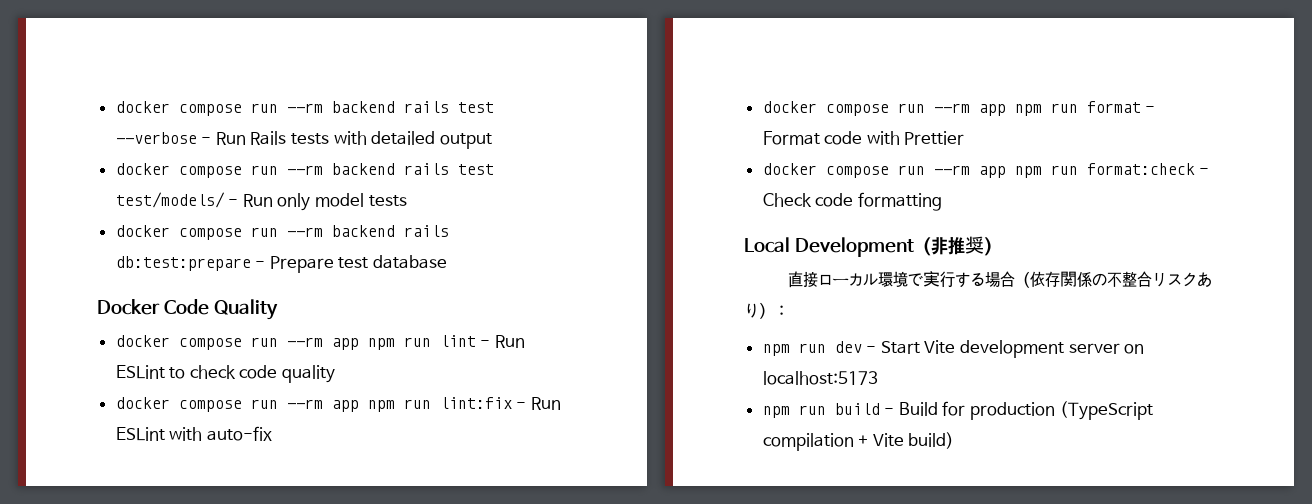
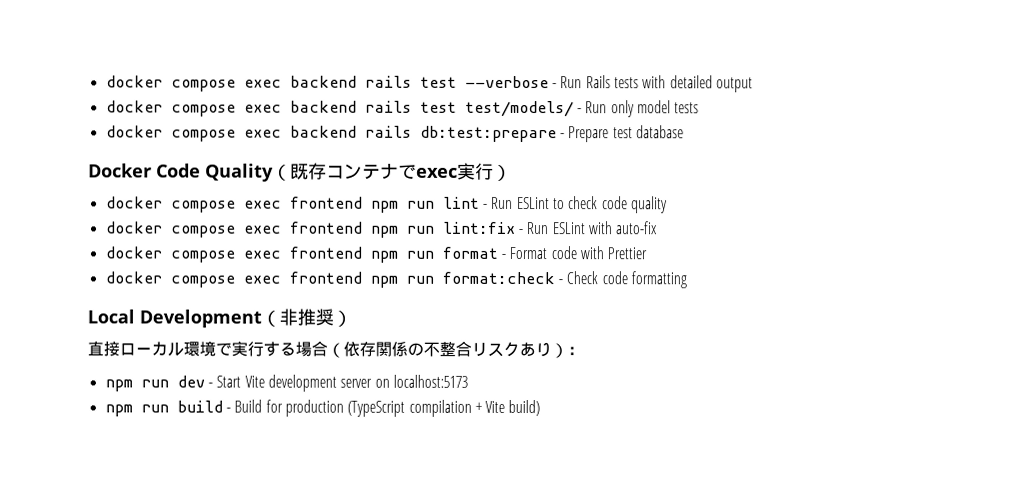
- docker compose run --rm backend rails test --verbose - Run Rails tests with detailed output
+ docker compose exec backend rails test --verbose - Run Rails tests with detailed output
- docker compose run --rm backend rails test test/models/ - Run only model tests
+ docker compose exec backend rails test test/models/ - Run only model tests
- docker compose run --rm backend rails db:test:prepare - Prepare test database
+ docker compose exec backend rails db:test:prepare - Prepare test database
- Docker Code Quality
- docker compose run --rm app npm run lint - Run ESLint to check code quality
+ Docker Code Quality（既存コンテナでexec実行）
+ docker compose exec frontend npm run lint - Run ESLint to check code quality
- docker compose run --rm app npm run lint:fix - Run ESLint with auto-fix
+ docker compose exec frontend npm run lint:fix - Run ESLint with auto-fix
- docker compose run --rm app npm run format - Format code with Prettier
+ docker compose exec frontend npm run format - Format code with Prettier
- docker compose run --rm app npm run format:check - Check code formatting
+ docker compose exec frontend npm run format:check - Check code formatting

